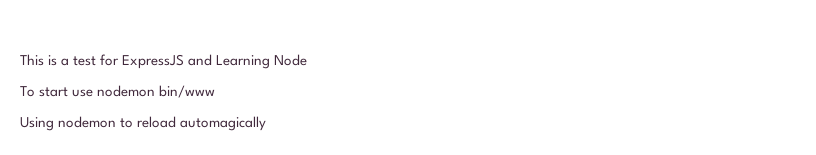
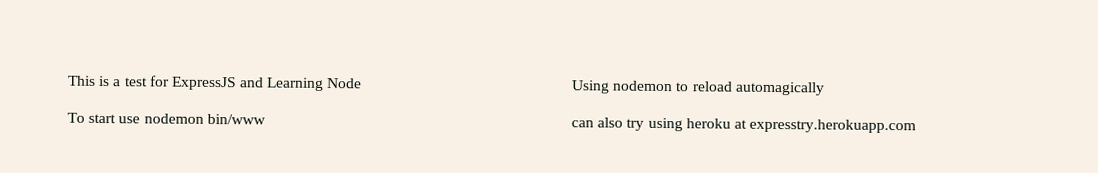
+ can also try using heroku at expresstry.herokuapp.com

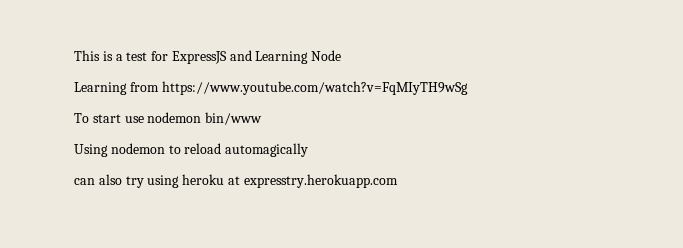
+ Learning from https://www.youtube.com/watch?v=FqMIyTH9wSg

